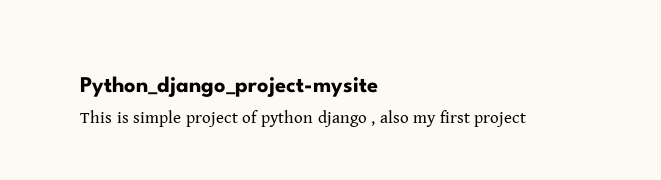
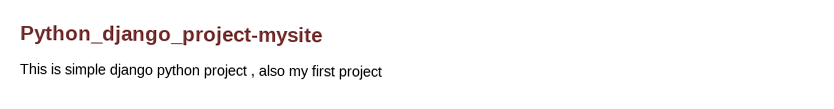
- This is simple project of python django , also my first project
+ This is simple django python project , also my first project

